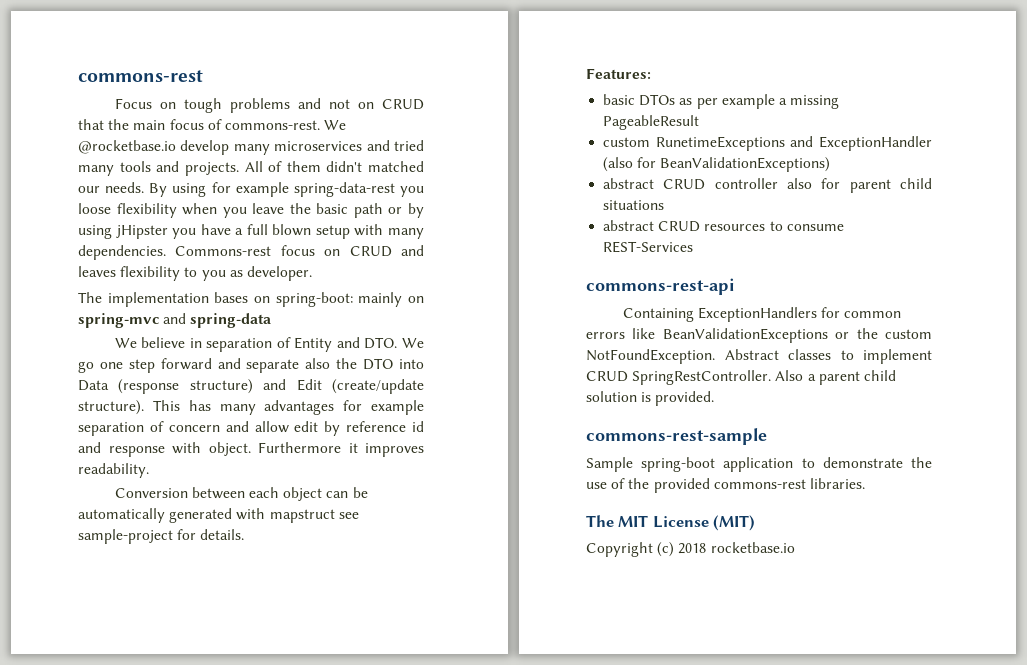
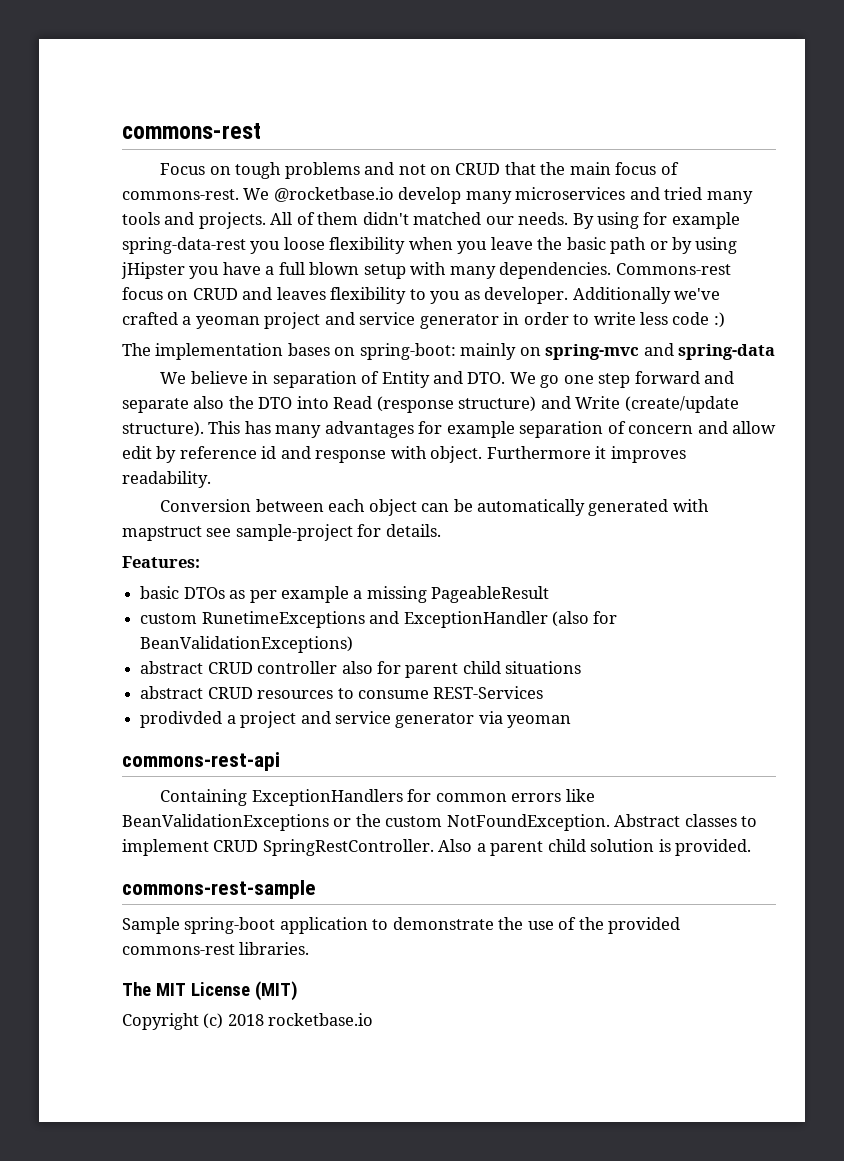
+ Additionally we've crafted a yeoman project and service generator in order to write less code :)
- We believe in separation of Entity and DTO. We go one step forward and separate also the DTO into Data (response structure) and Edit (create/update structure).
+ We believe in separation of Entity and DTO. We go one step forward and separate also the DTO into Read (response structure) and Write (create/update structure).
+ prodivded a project and service generator via yeoman

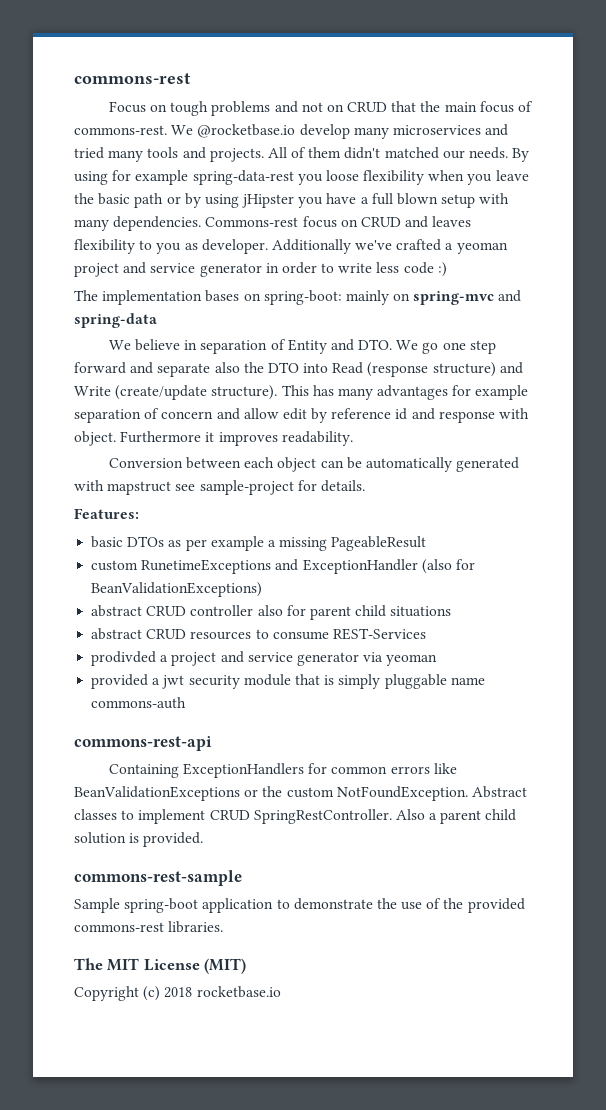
+ provided a jwt security module that is simply pluggable name commons-auth

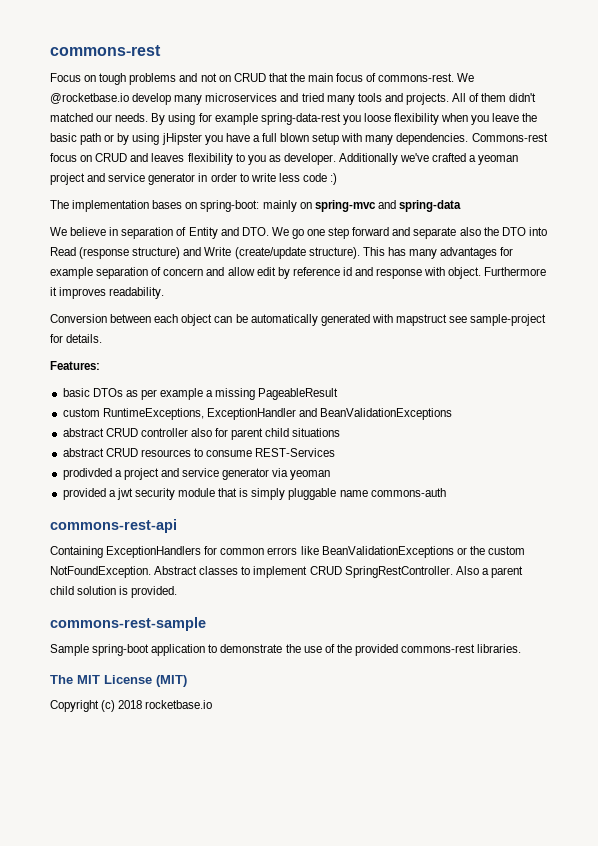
- custom RunetimeExceptions and ExceptionHandler (also for BeanValidationExceptions)
+ custom RuntimeExceptions, ExceptionHandler and BeanValidationExceptions

